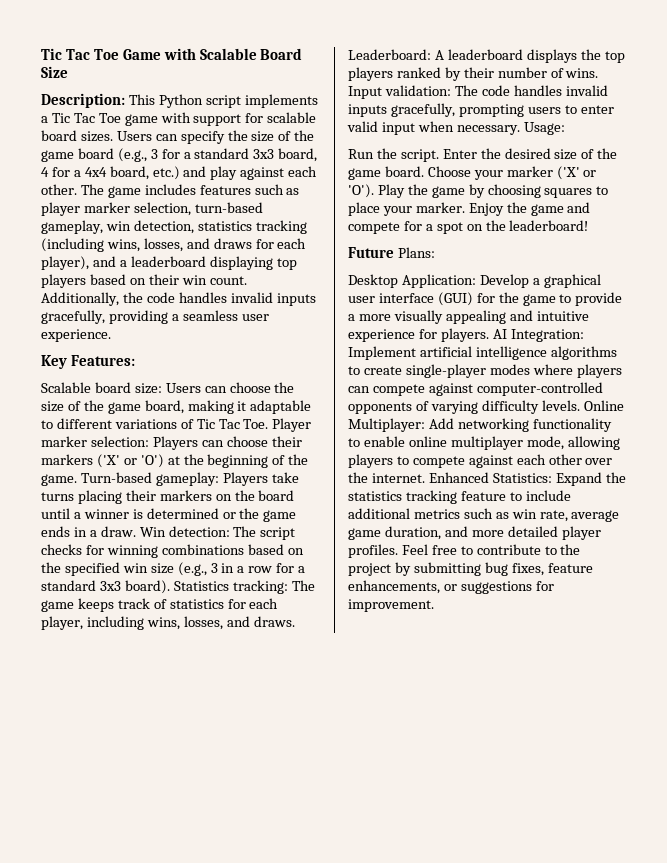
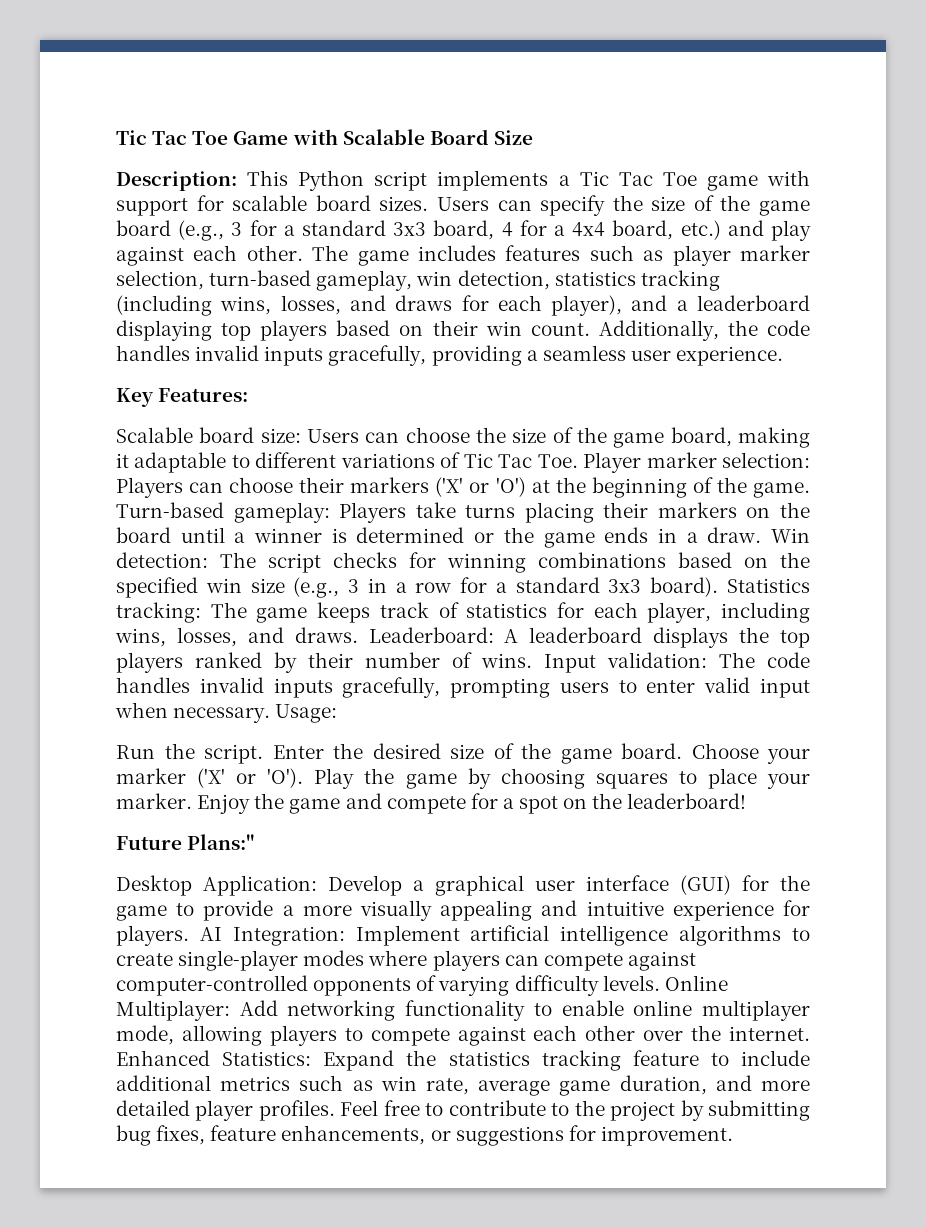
- Future Plans:
+ Future Plans:"

